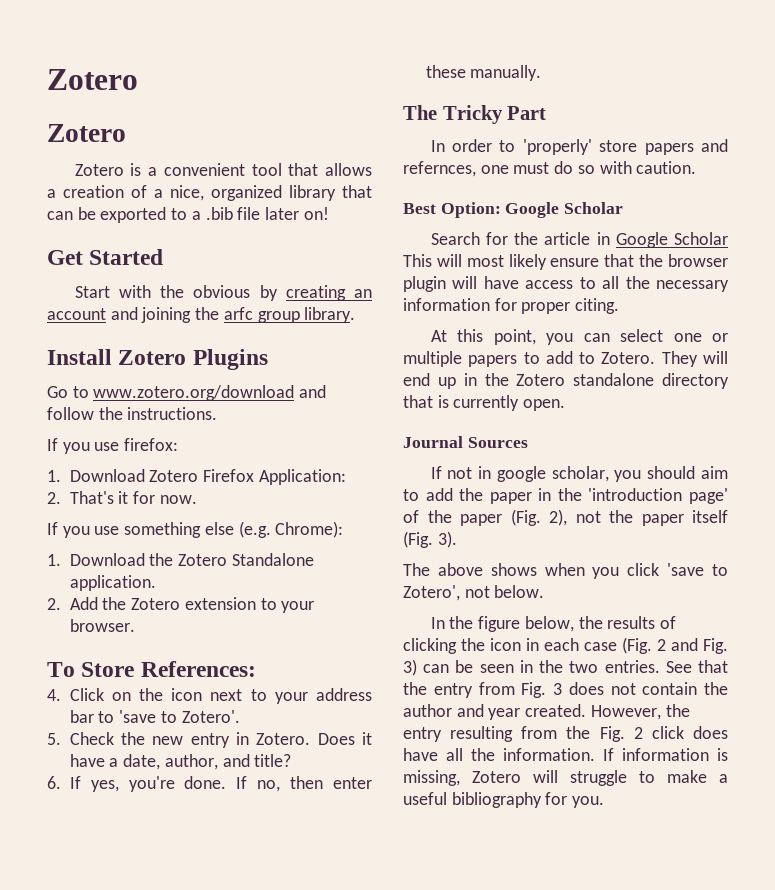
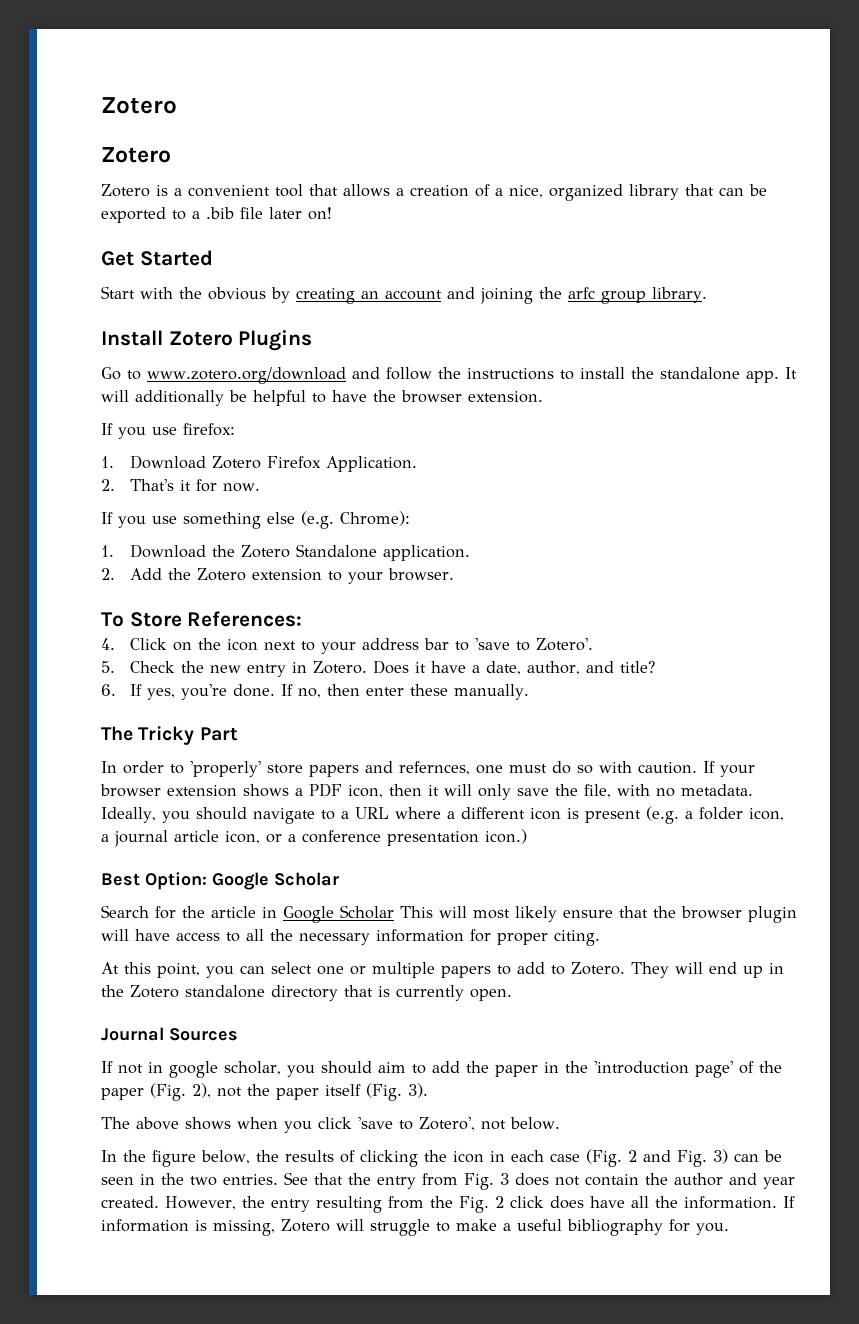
- Go to www.zotero.org/download and follow the instructions.
+ Go to www.zotero.org/download and follow the instructions to install the standalone app. It will additionally be helpful to have the browser extension.
- 1. Download Zotero Firefox Application:
+ 1. Download Zotero Firefox Application.
+ If your browser extension shows a PDF icon, then it will only save the file, with no metadata. Ideally, you should navigate to a URL where a different icon is present (e.g. a folder icon, a journal article icon, or a conference presentation icon.)

